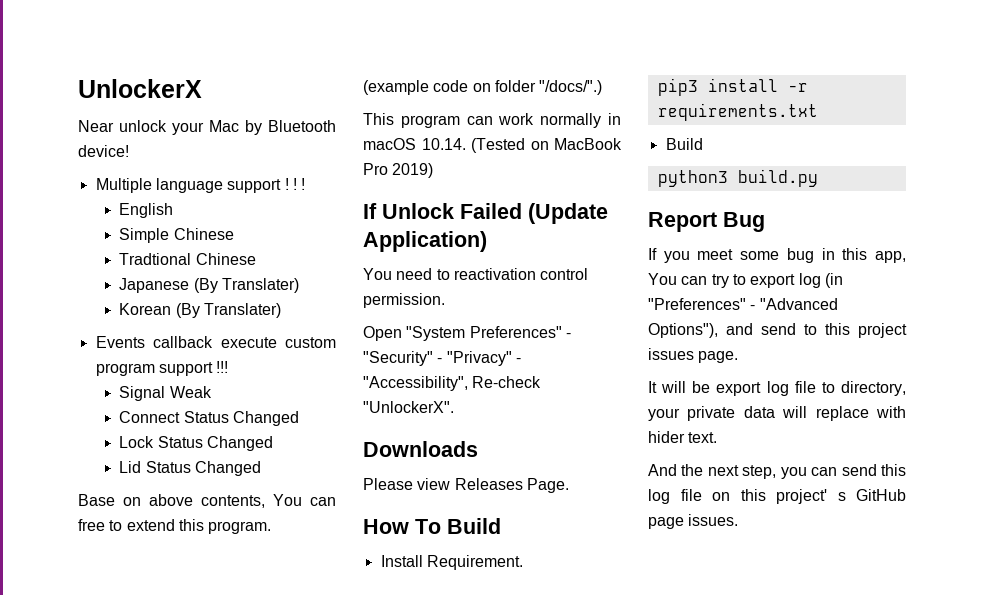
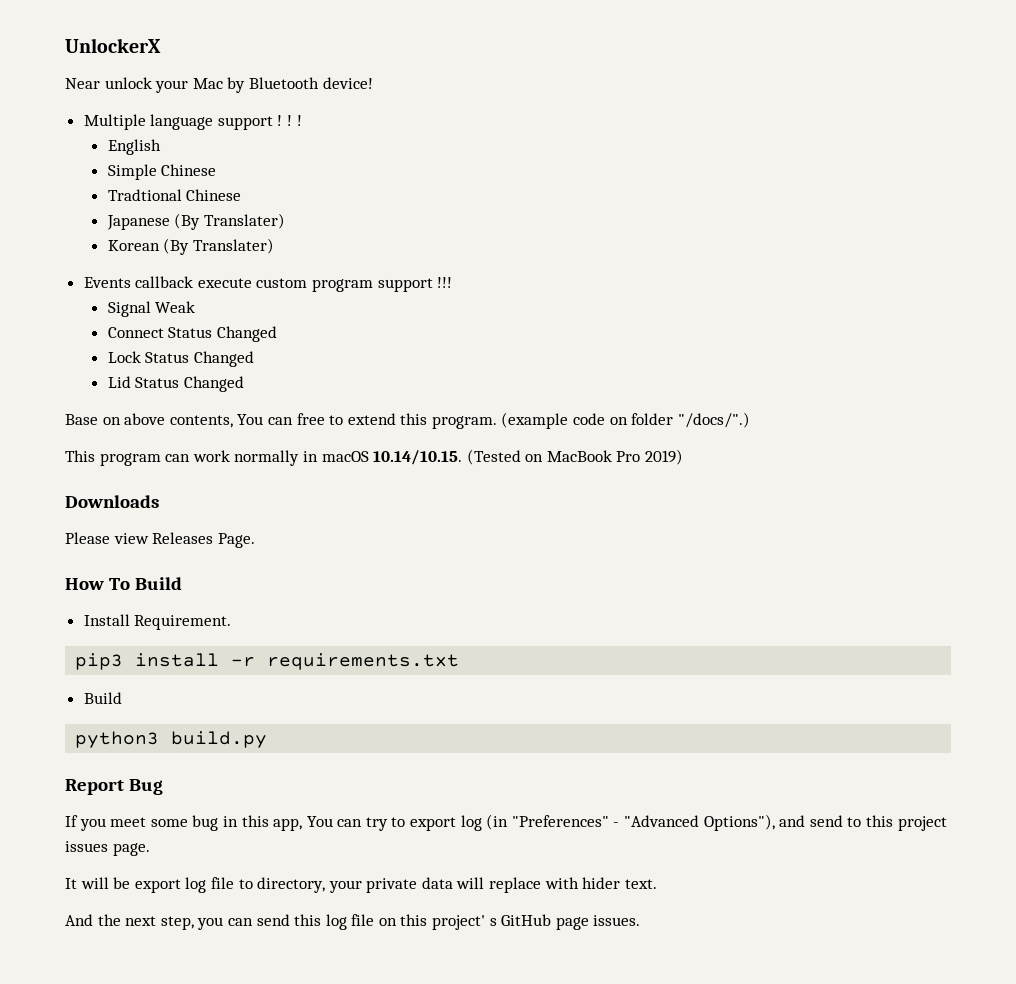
- This program can work normally in macOS 10.14. (Tested on MacBook Pro 2019)
+ This program can work normally in macOS 10.14/10.15. (Tested on MacBook Pro 2019)
- If Unlock Failed (Update Application)
- You need to reactivation control permission.
- Open "System Preferences" - "Security" - "Privacy" - "Accessibility", Re-check "UnlockerX".

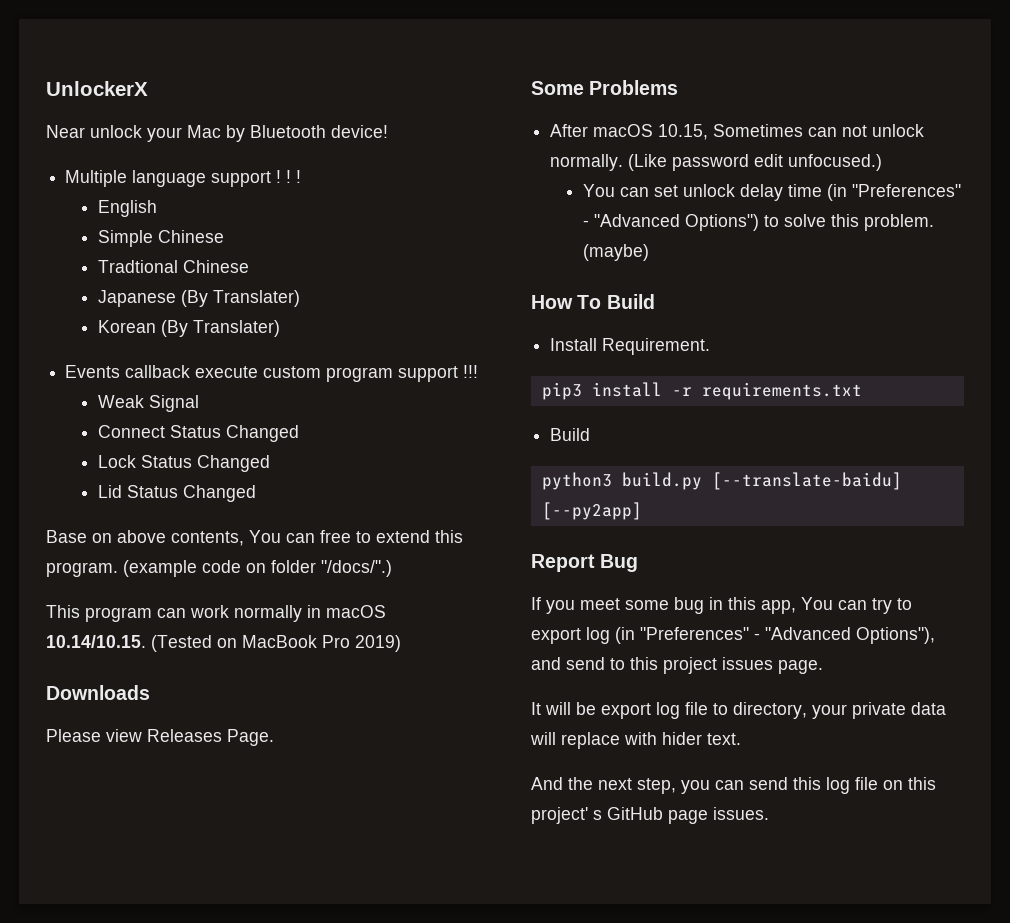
- Signal Weak
+ Weak Signal
+ Some Problems
+ After macOS 10.15, Sometimes can not unlock normally. (Like password edit unfocused.)
+ You can set unlock delay time (in "Preferences" - "Advanced Options") to solve this problem. (maybe)
- python3 build.py
+ python3 build.py [--translate-baidu] [--py2app]

